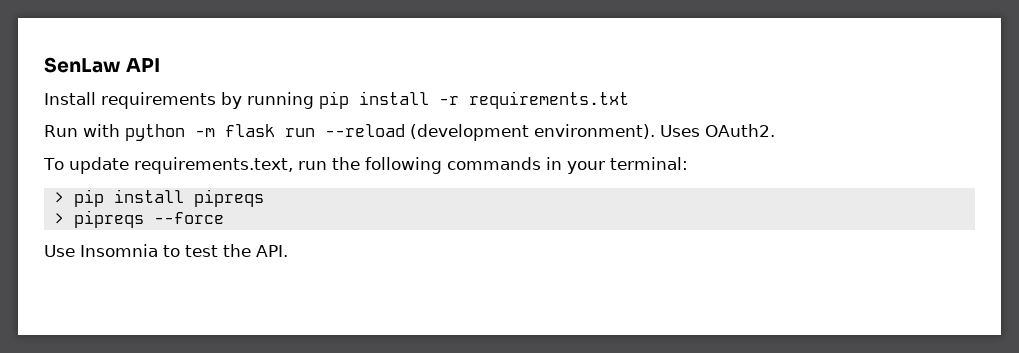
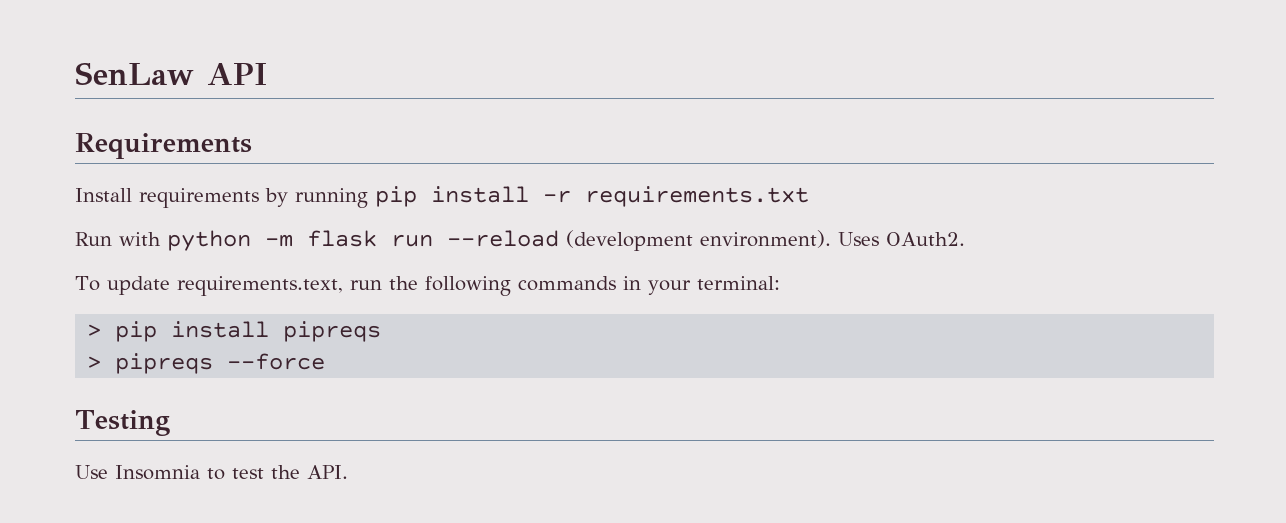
+ Requirements
+ Testing

